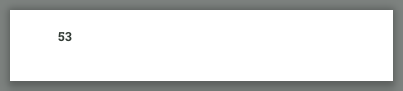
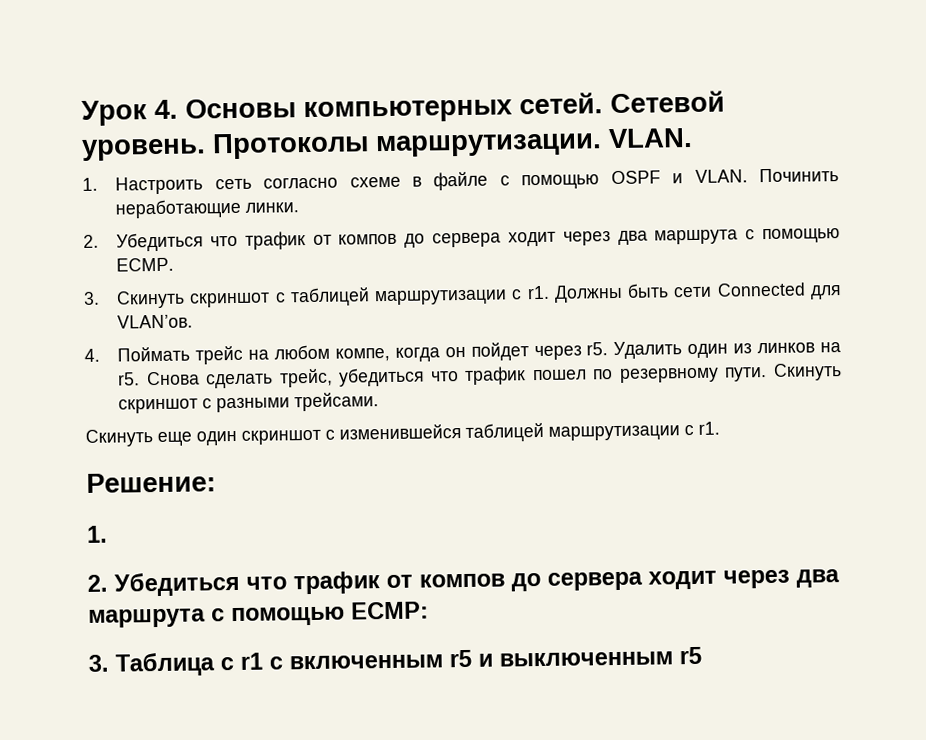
- 53
+ Урок 4. Основы компьютерных сетей. Сетевой уровень. Протоколы маршрутизации. VLAN.
+ 1. Настроить сеть согласно схеме в файле с помощью OSPF и VLAN. Починить неработающие линки.
+ 2. Убедиться что трафик от компов до сервера ходит через два маршрута с помощью ЕСМР.
+ 3. Скинуть скриншот с таблицей маршрутизации с r1. Должны быть сети Connected для VLAN’ов.
+ 4. Поймать трейс на любом компе, когда он пойдет через r5. Удалить один из линков на r5. Снова сделать трейс, убедиться что трафик пошел по резервному пути. Скинуть скриншот с разными трейсами.
+ Скинуть еще один скриншот с изменившейся таблицей маршрутизации с r1.
+ Решение:
+ 1.
+ 2. Убедиться что трафик от компов до сервера ходит через два маршрута с помощью ЕСМР:
+ 3. Таблица с r1 с включенным r5 и выключенным r5

